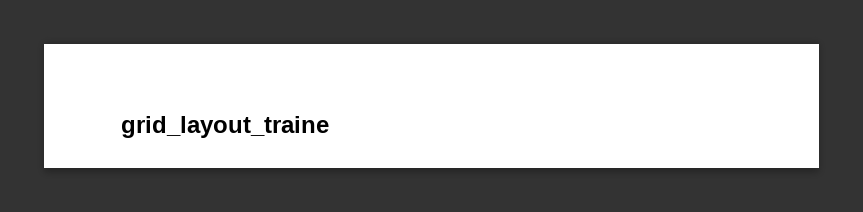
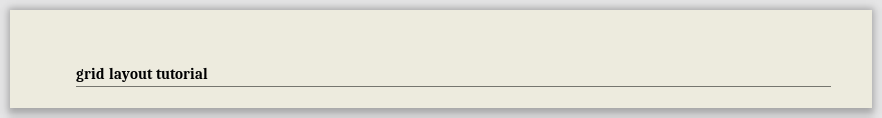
- grid_layout_traine
+ grid layout tutorial

